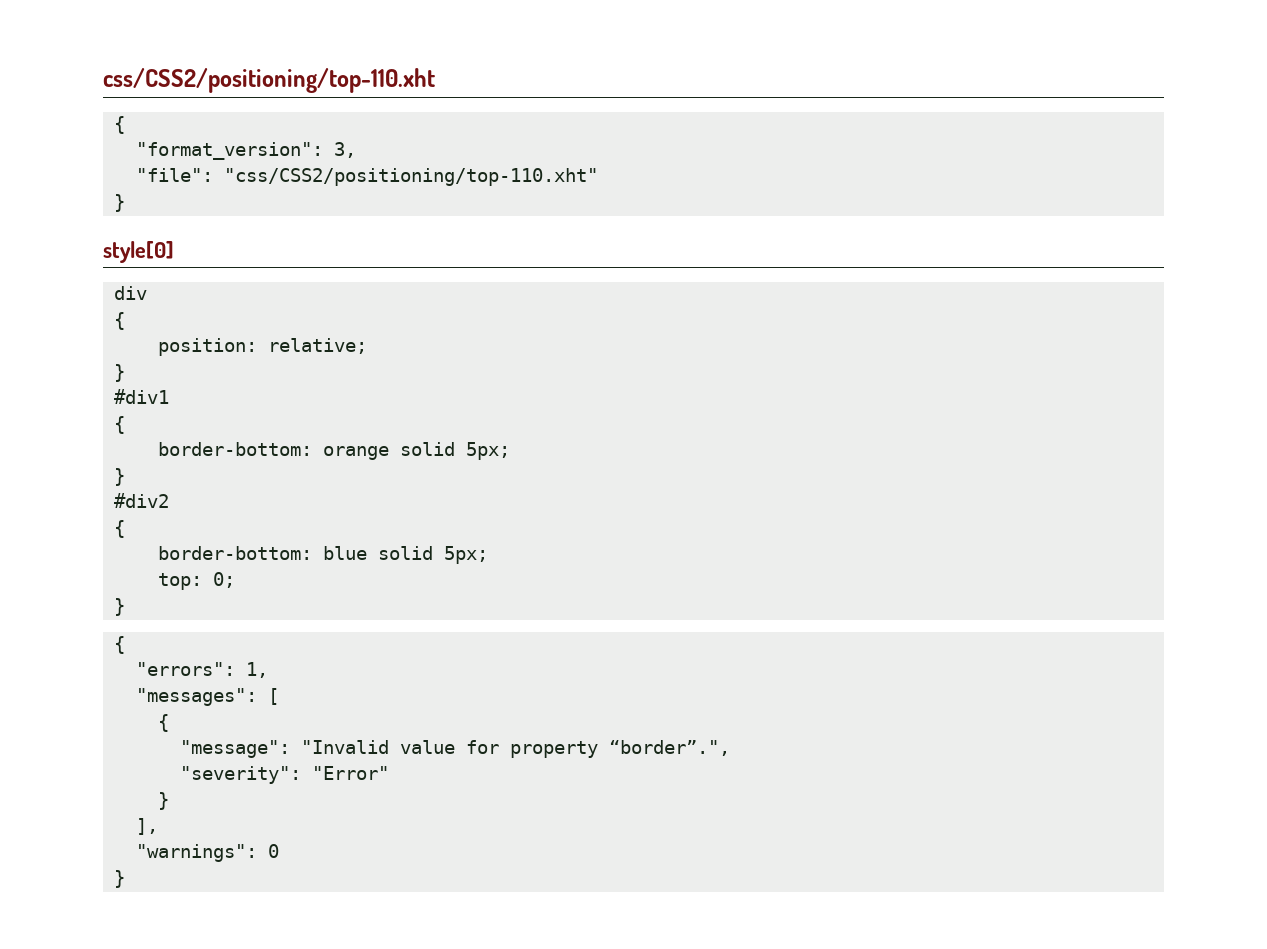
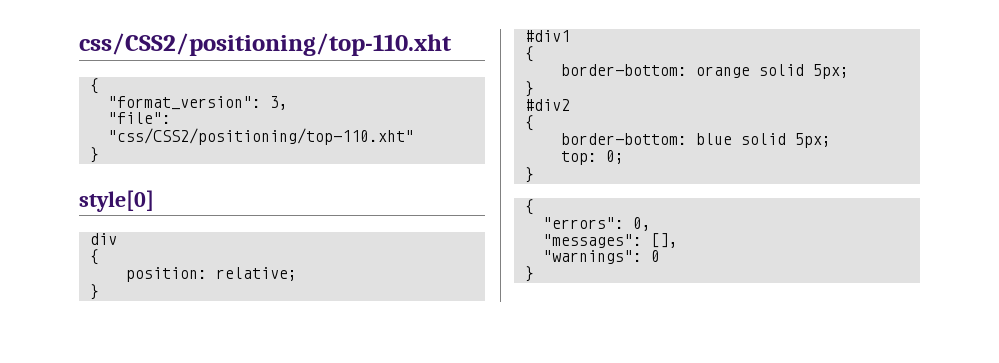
- "errors": 1,
+ "errors": 0,
- "messages": [
- {
- "message": "Invalid value for property “border”.",
- "severity": "Error"
- }
- ],
+ "messages": [],

